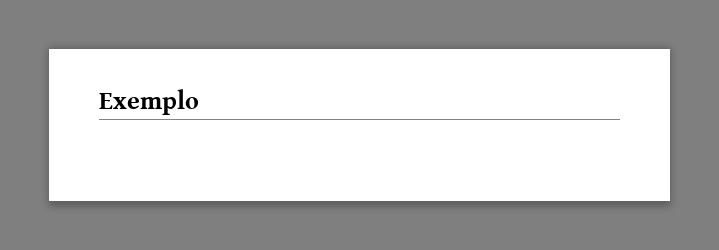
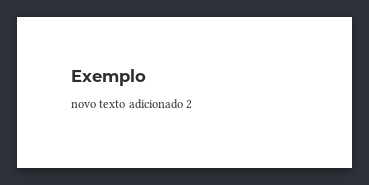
+ novo texto adicionado 2

